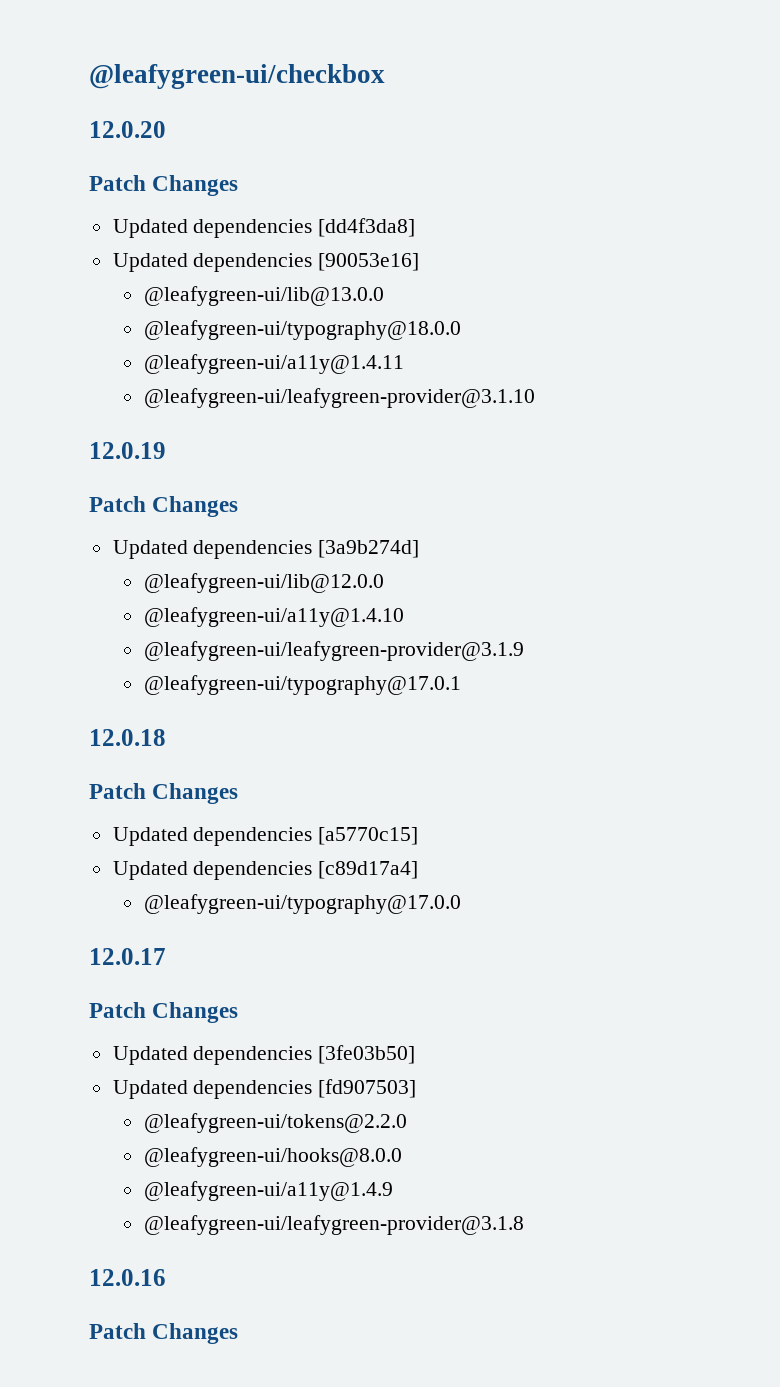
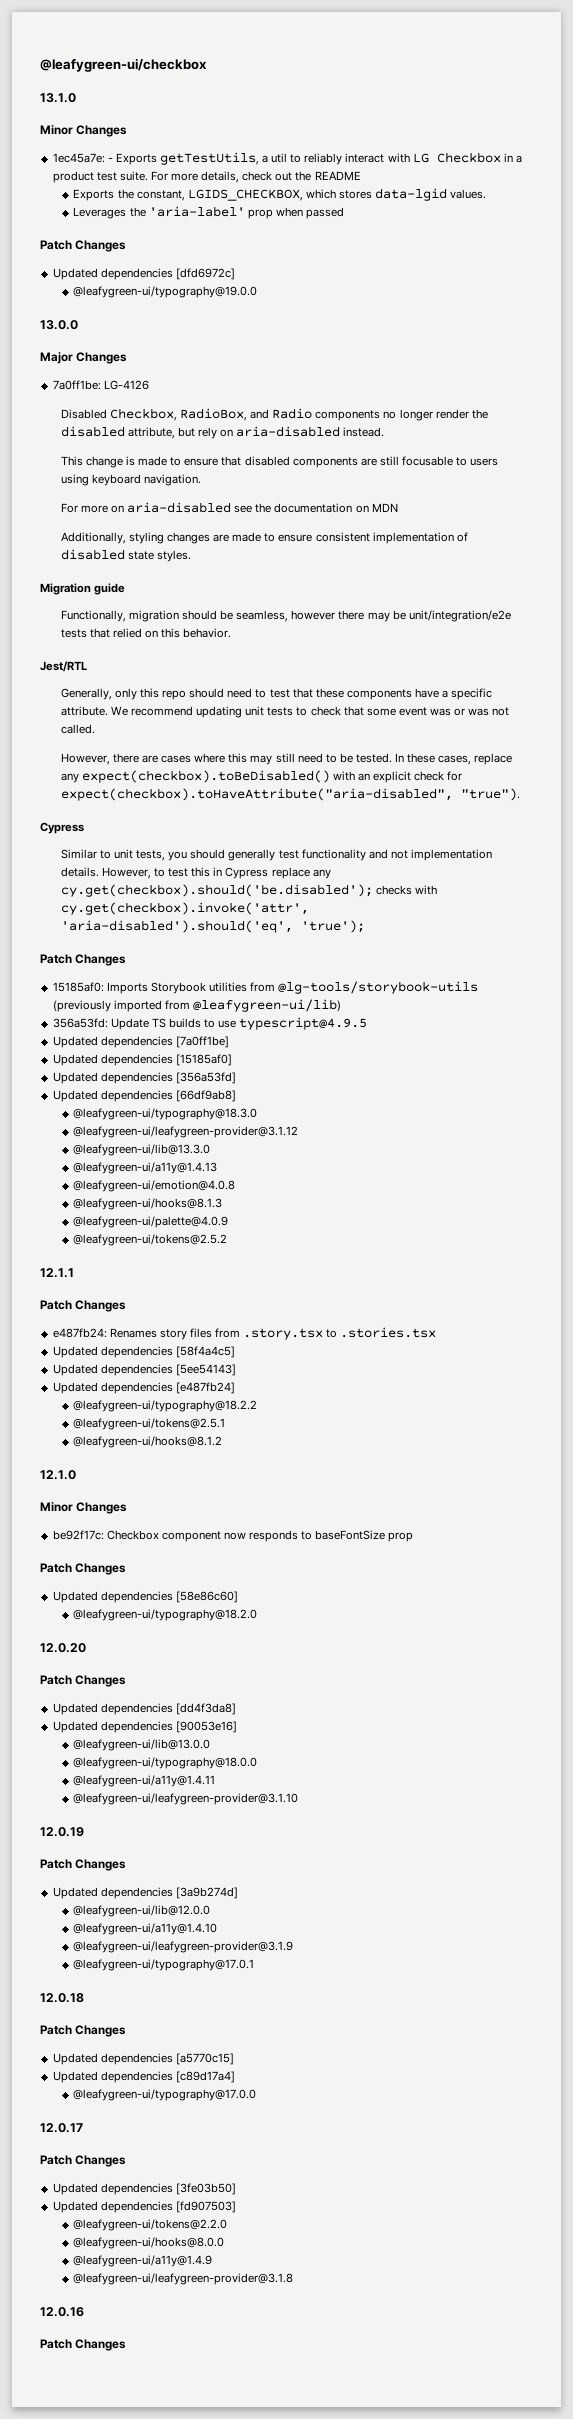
+ 13.1.0
+ Minor Changes
+ 1ec45a7e: - Exports getTestUtils, a util to reliably interact with LG Checkbox in a product test suite. For more details, check out the README
+ Exports the constant, LGIDS_CHECKBOX, which stores data-lgid values.
+ Leverages the 'aria-label' prop when passed
+ Patch Changes
+ Updated dependencies [dfd6972c]
+ @leafygreen-ui/typography@19.0.0
+ 13.0.0
+ Major Changes
+ 7a0ff1be: LG-4126
+ Disabled Checkbox, RadioBox, and Radio components no longer render the disabled attribute, but rely on aria-disabled instead.
+ This change is made to ensure that disabled components are still focusable to users using keyboard navigation.
+ For more on aria-disabled see the documentation on MDN
+ Additionally, styling changes are made to ensure consistent implementation of disabled state styles.
+ Migration guide
+ Functionally, migration should be seamless, however there may be unit/integration/e2e tests that relied on this behavior.
+ Jest/RTL
+ Generally, only this repo should need to test that these components have a specific attribute. We recommend updating unit tests to check that some event was or was not called.
+ However, there are cases where this may still need to be tested. In these cases, replace any expect(checkbox).toBeDisabled() with an explicit check for expect(checkbox).toHaveAttribute("aria-disabled", "true").
+ Cypress
+ Similar to unit tests, you should generally test functionality and not implementation details. However, to test this in Cypress replace any cy.get(checkbox).should('be.disabled'); checks with cy.get(checkbox).invoke('attr', 'aria-disabled').should('eq', 'true');
+ Patch Changes
+ 15185af0: Imports Storybook utilities from @lg-tools/storybook-utils (previously imported from @leafygreen-ui/lib)
+ 356a53fd: Update TS builds to use typescript@4.9.5
+ Updated dependencies [7a0ff1be]
+ Updated dependencies [15185af0]
+ Updated dependencies [356a53fd]
+ Updated dependencies [66df9ab8]
+ @leafygreen-ui/typography@18.3.0
+ @leafygreen-ui/leafygreen-provider@3.1.12
+ @leafygreen-ui/lib@13.3.0
+ @leafygreen-ui/a11y@1.4.13
+ @leafygreen-ui/emotion@4.0.8
+ @leafygreen-ui/hooks@8.1.3
+ @leafygreen-ui/palette@4.0.9
+ @leafygreen-ui/tokens@2.5.2
+ 12.1.1
+ Patch Changes
+ e487fb24: Renames story files from .story.tsx to .stories.tsx
+ Updated dependencies [58f4a4c5]
+ Updated dependencies [5ee54143]
+ Updated dependencies [e487fb24]
+ @leafygreen-ui/typography@18.2.2
+ @leafygreen-ui/tokens@2.5.1
+ @leafygreen-ui/hooks@8.1.2
+ 12.1.0
+ Minor Changes
+ be92f17c: Checkbox component now responds to baseFontSize prop
+ Patch Changes
+ Updated dependencies [58e86c60]
+ @leafygreen-ui/typography@18.2.0

